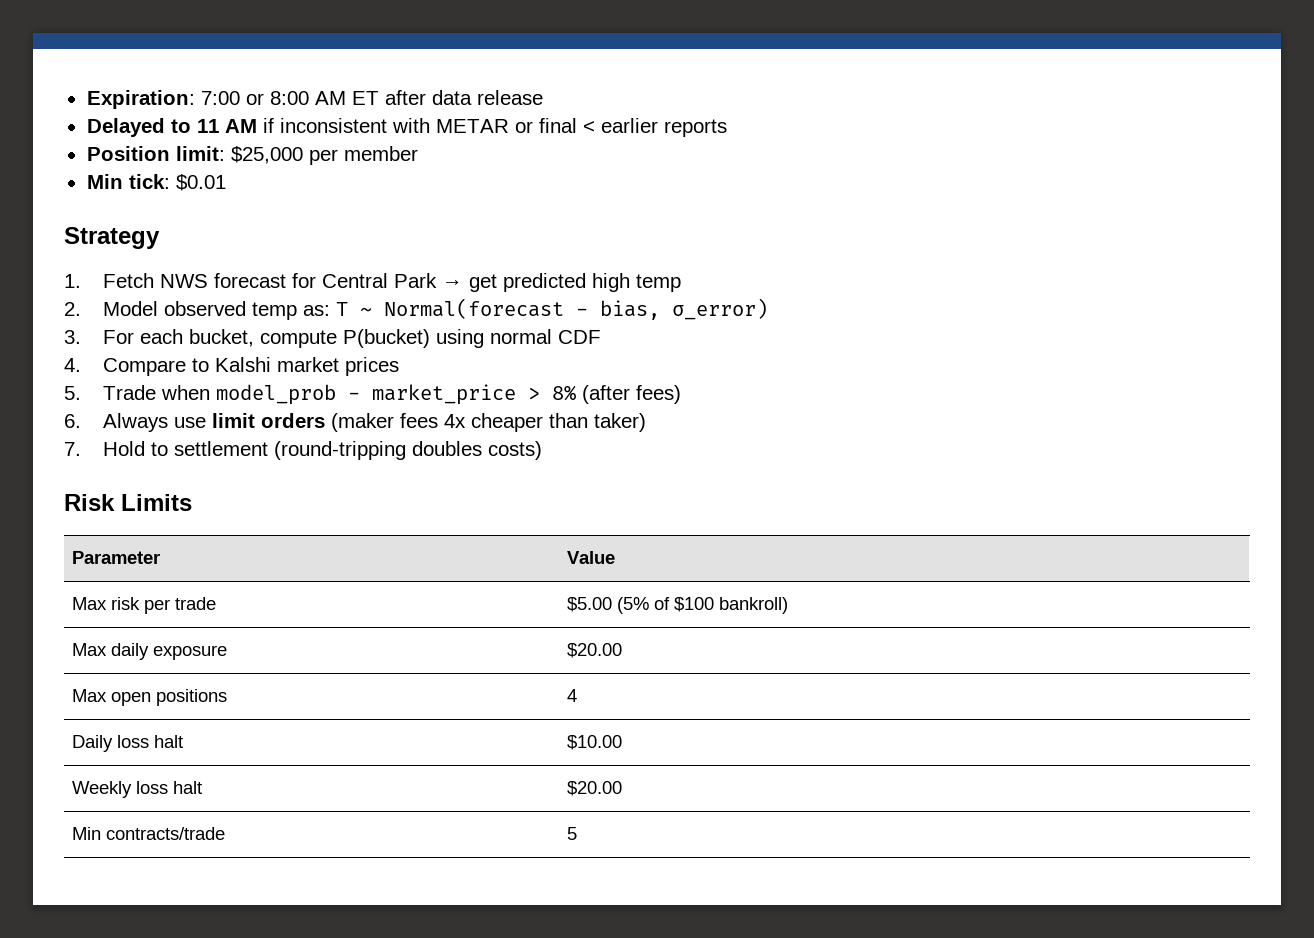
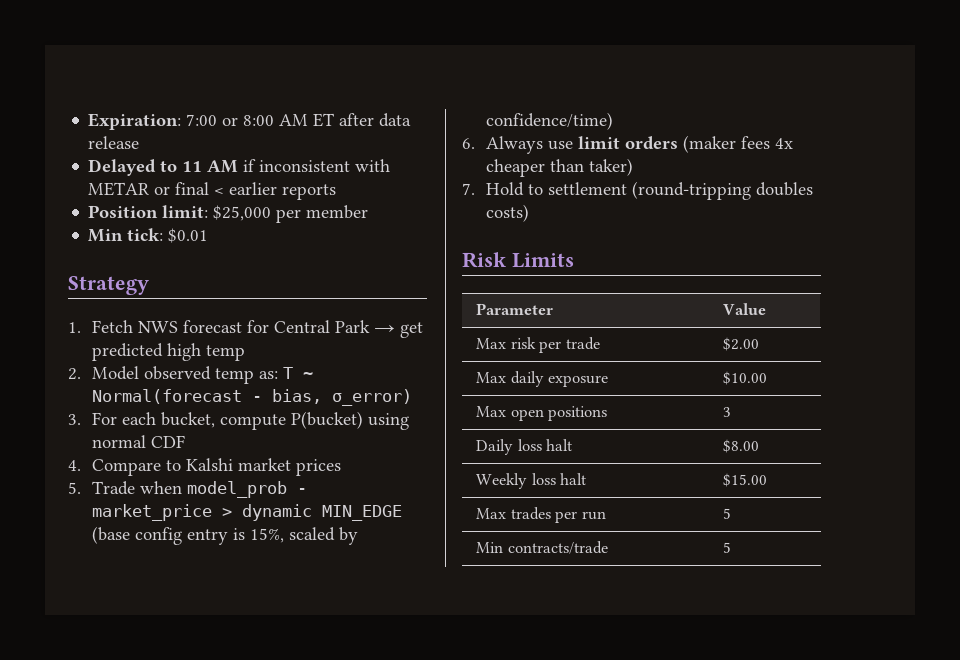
- 5. Trade when model_prob - market_price > 8% (after fees)
+ 5. Trade when model_prob - market_price > dynamic MIN_EDGE (base config entry is 15%, scaled by confidence/time)
- Max risk per trade | $5.00 (5% of $100 bankroll)
+ Max risk per trade | $2.00
- Max daily exposure | $20.00
+ Max daily exposure | $10.00
- Max open positions | 4
+ Max open positions | 3
- Daily loss halt | $10.00
+ Daily loss halt | $8.00
- Weekly loss halt | $20.00
+ Weekly loss halt | $15.00
+ Max trades per run | 5

